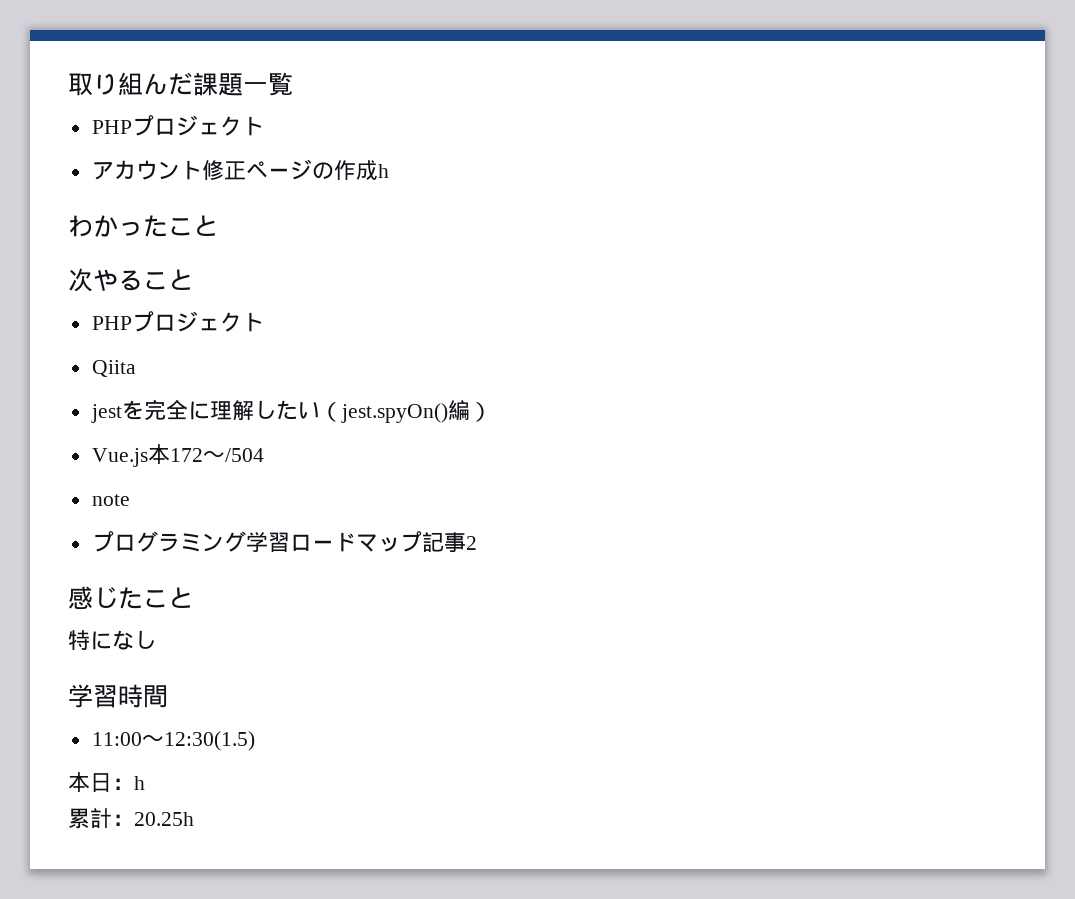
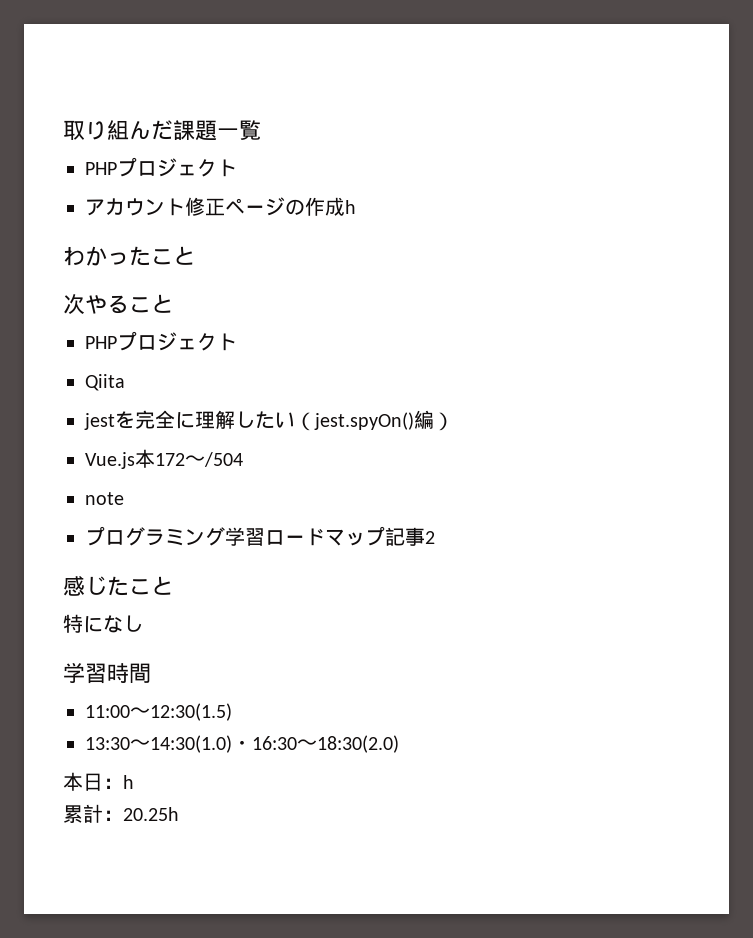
+ 13:30〜14:30(1.0)・16:30〜18:30(2.0)

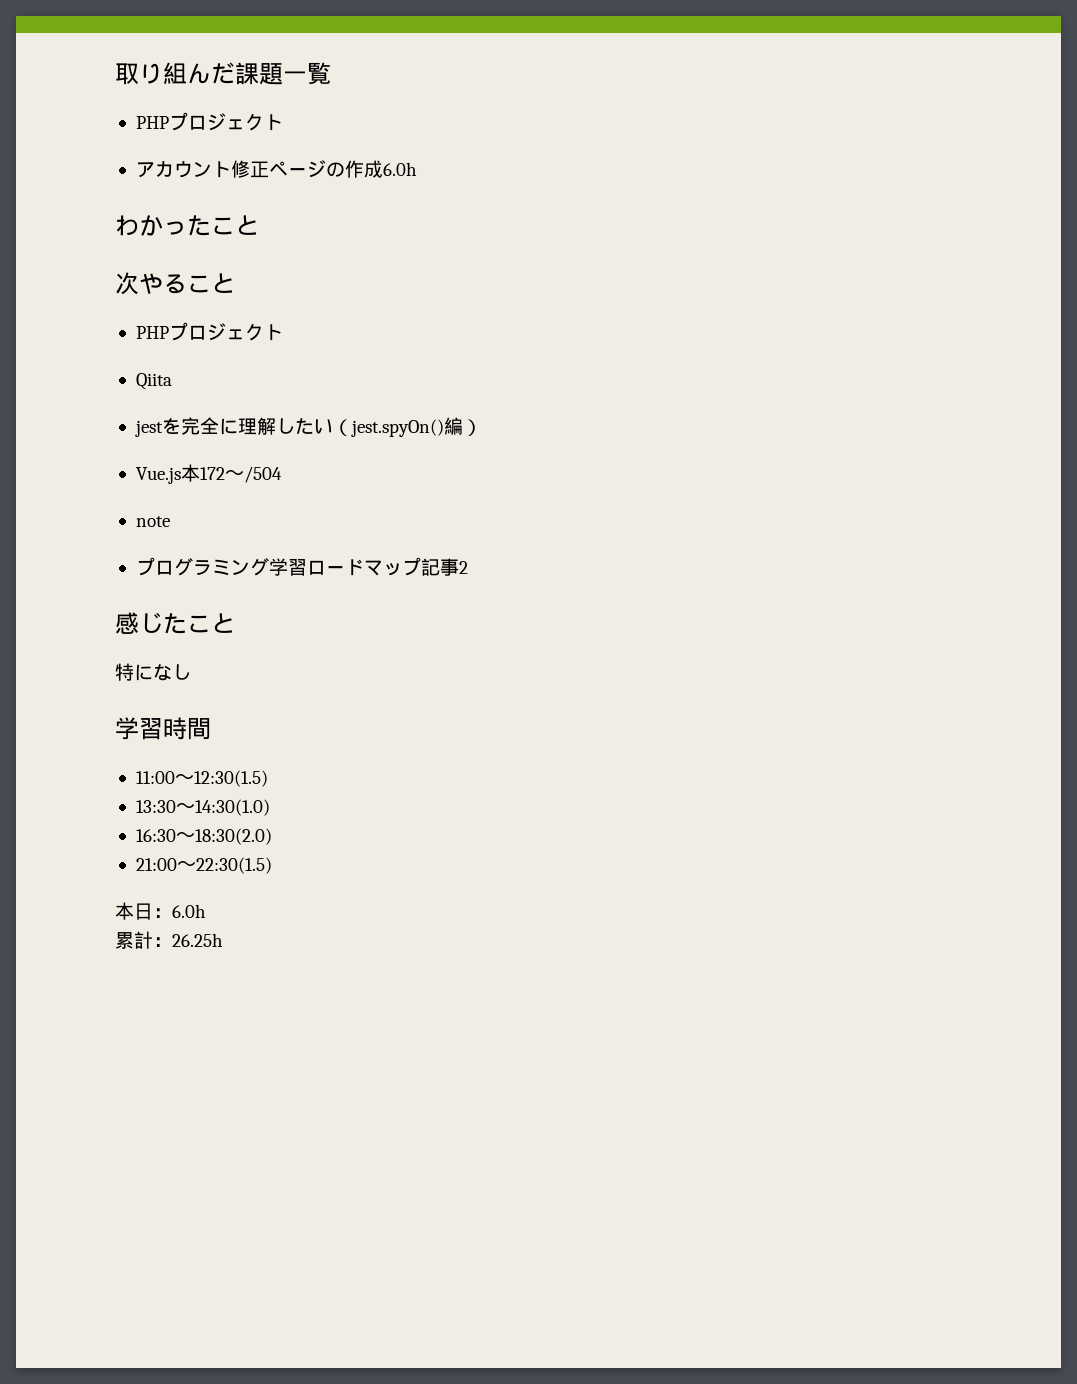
- アカウント修正ページの作成h
+ アカウント修正ページの作成6.0h
- 13:30〜14:30(1.0)・16:30〜18:30(2.0)
+ 13:30〜14:30(1.0)
+ 16:30〜18:30(2.0)
+ 21:00〜22:30(1.5)
- 本日：h
+ 本日：6.0h
- 累計：20.25h
+ 累計：26.25h

